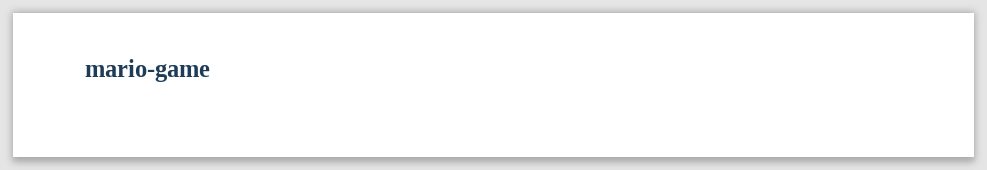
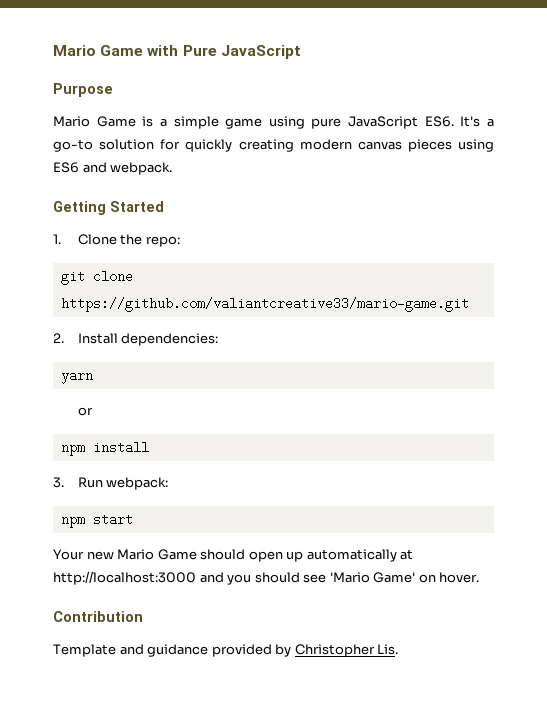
- mario-game
+ Mario Game with Pure JavaScript
+ Purpose
+ Mario Game is a simple game using pure JavaScript ES6. It's a go-to solution for quickly creating modern canvas pieces using ES6 and webpack.
+ Getting Started
+ 1. Clone the repo:
+ git clone https://github.com/valiantcreative33/mario-game.git
+ 2. Install dependencies:
+ yarn
+ or
+ npm install
+ 3. Run webpack:
+ npm start
+ Your new Mario Game should open up automatically at http://localhost:3000 and you should see 'Mario Game' on hover.
+ Contribution
+ Template and guidance provided by Christopher Lis.

